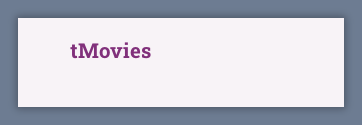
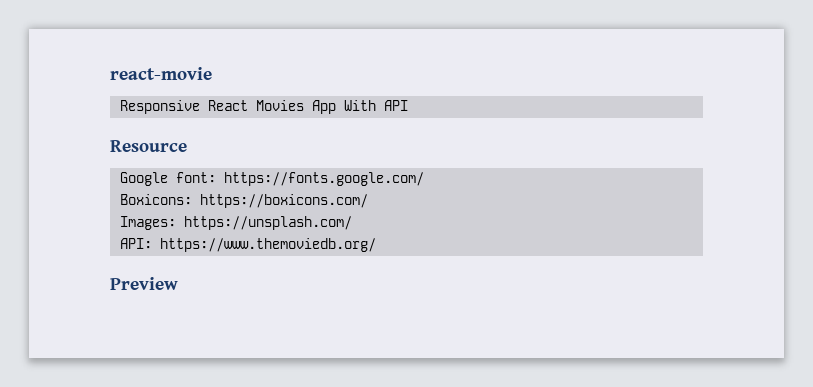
- tMovies
+ react-movie
+ Responsive React Movies App With API
+ Resource
+ Google font: https://fonts.google.com/
+ Boxicons: https://boxicons.com/
+ Images: https://unsplash.com/
+ API: https://www.themoviedb.org/
+ Preview

